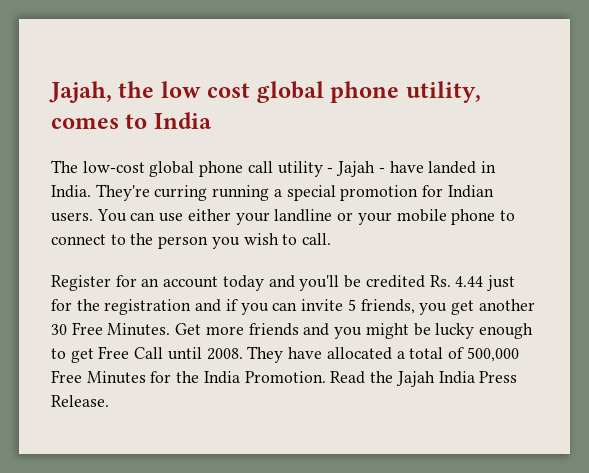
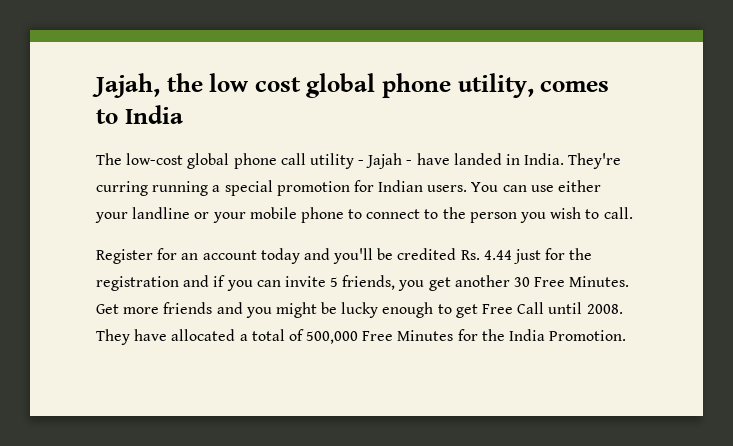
- Read the Jajah India Press Release.

